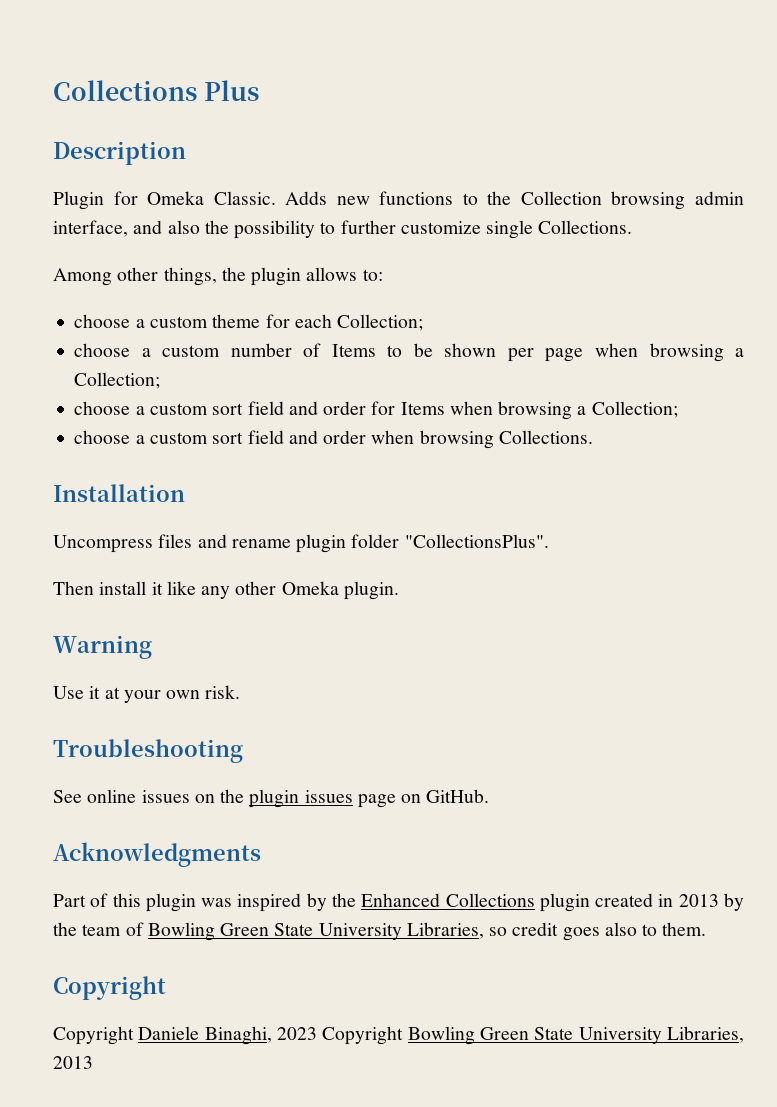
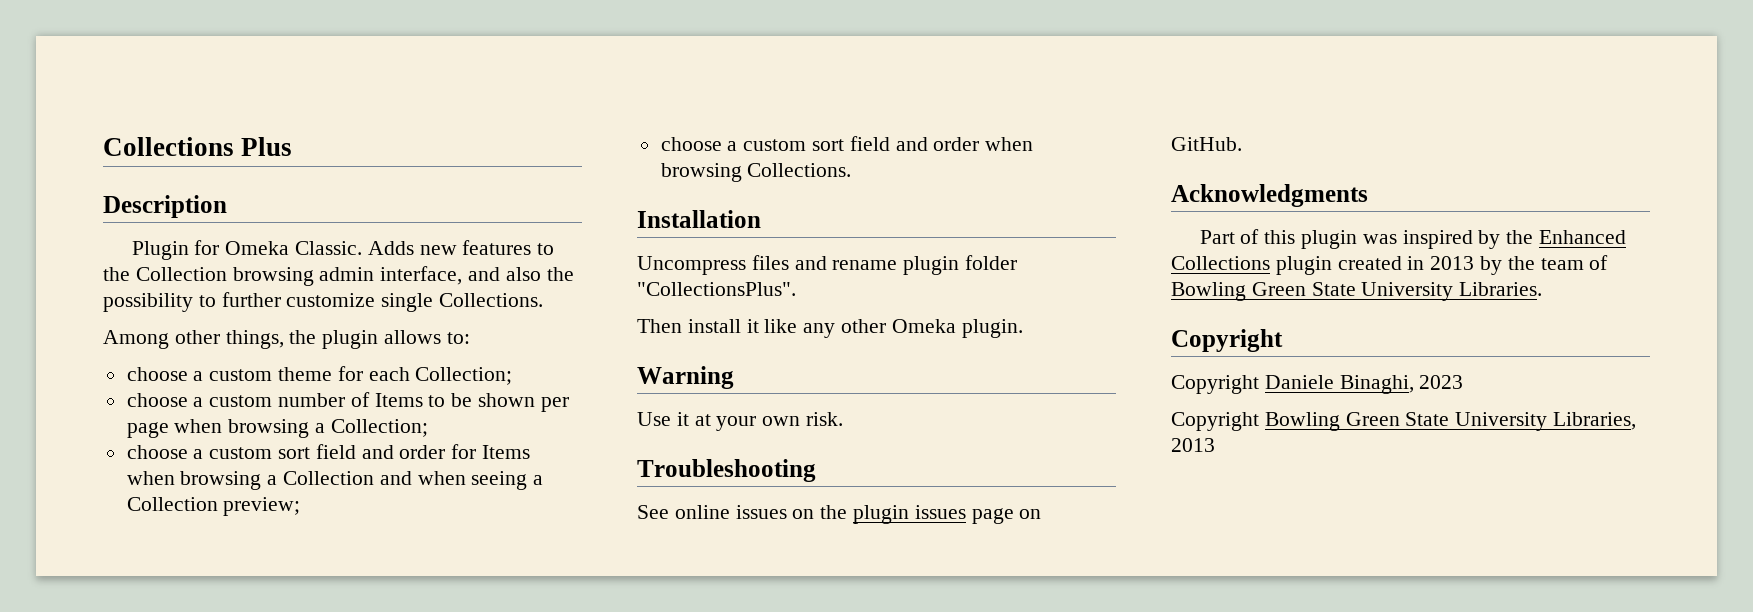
- Adds new functions to the Collection browsing admin interface, and also the possibility to further customize single Collections.
+ Adds new features to the Collection browsing admin interface, and also the possibility to further customize single Collections.
- choose a custom sort field and order for Items when browsing a Collection;
+ choose a custom sort field and order for Items when browsing a Collection and when seeing a Collection preview;
- Part of this plugin was inspired by the Enhanced Collections plugin created in 2013 by the team of Bowling Green State University Libraries, so credit goes also to them.
+ Part of this plugin was inspired by the Enhanced Collections plugin created in 2013 by the team of Bowling Green State University Libraries.
- Copyright Daniele Binaghi, 2023 Copyright Bowling Green State University Libraries, 2013
+ Copyright Daniele Binaghi, 2023
+ Copyright Bowling Green State University Libraries, 2013

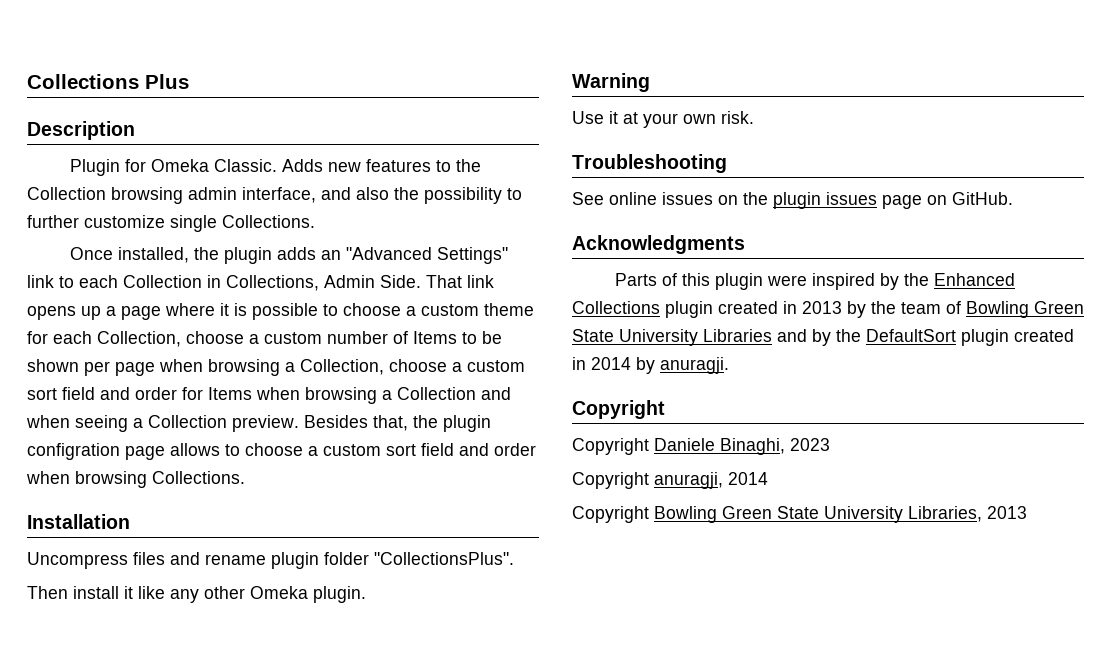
- Among other things, the plugin allows to:
- choose a custom theme for each Collection;
- choose a custom number of Items to be shown per page when browsing a Collection;
- choose a custom sort field and order for Items when browsing a Collection and when seeing a Collection preview;
- choose a custom sort field and order when browsing Collections.
+ Once installed, the plugin adds an "Advanced Settings" link to each Collection in Collections, Admin Side. That link opens up a page where it is possible to choose a custom theme for each Collection, choose a custom number of Items to be shown per page when browsing a Collection, choose a custom sort field and order for Items when browsing a Collection and when seeing a Collection preview. Besides that, the plugin configration page allows to choose a custom sort field and order when browsing Collections.
- Part of this plugin was inspired by the Enhanced Collections plugin created in 2013 by the team of Bowling Green State University Libraries.
+ Parts of this plugin were inspired by the Enhanced Collections plugin created in 2013 by the team of Bowling Green State University Libraries and by the DefaultSort plugin created in 2014 by anuragji.
+ Copyright anuragji, 2014

